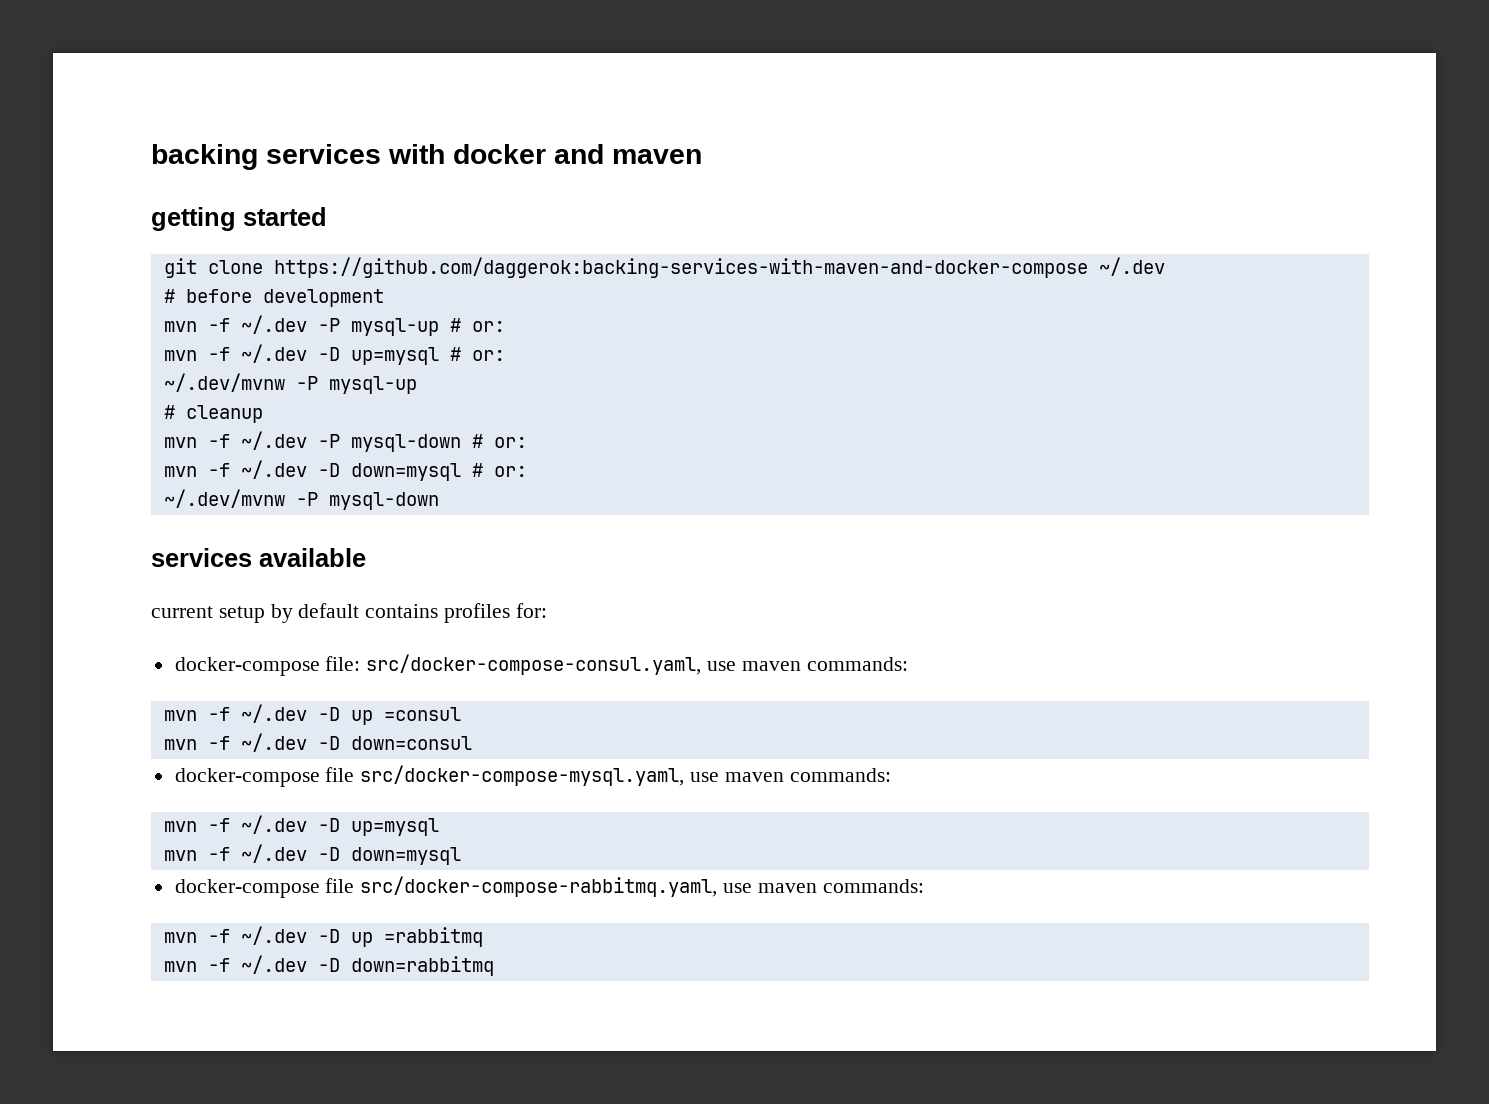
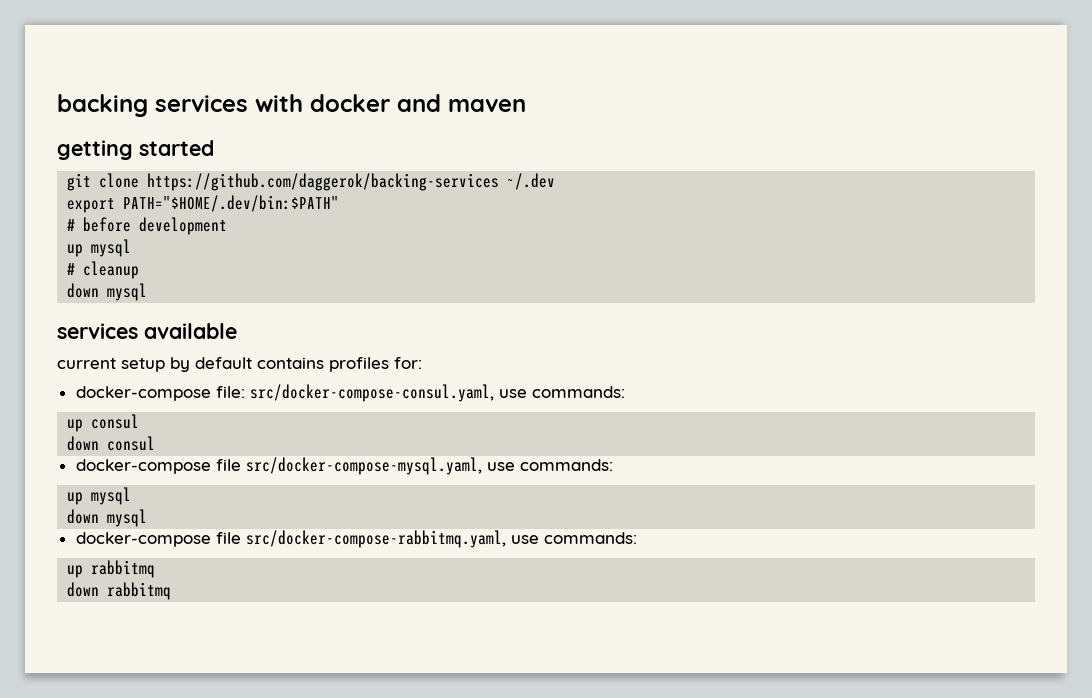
- git clone https://github.com/daggerok:backing-services-with-maven-and-docker-compose ~/.dev
+ git clone https://github.com/daggerok/backing-services ~/.dev
+ export PATH="$HOME/.dev/bin:$PATH"
  # before development
- mvn -f ~/.dev -P mysql-up # or:
- mvn -f ~/.dev -D up=mysql # or:
- ~/.dev/mvnw -P mysql-up
+ up mysql
  # cleanup
- mvn -f ~/.dev -P mysql-down # or:
- mvn -f ~/.dev -D down=mysql # or:
- ~/.dev/mvnw -P mysql-down
+ down mysql
- docker-compose file: src/docker-compose-consul.yaml, use maven commands:
- mvn -f ~/.dev -D up =consul
- mvn -f ~/.dev -D down=consul
+ docker-compose file: src/docker-compose-consul.yaml, use commands:
+ up consul
+ down consul
- docker-compose file src/docker-compose-mysql.yaml, use maven commands:
- mvn -f ~/.dev -D up=mysql
- mvn -f ~/.dev -D down=mysql
+ docker-compose file src/docker-compose-mysql.yaml, use commands:
+ up mysql
+ down mysql
- docker-compose file src/docker-compose-rabbitmq.yaml, use maven commands:
- mvn -f ~/.dev -D up =rabbitmq
- mvn -f ~/.dev -D down=rabbitmq
+ docker-compose file src/docker-compose-rabbitmq.yaml, use commands:
+ up rabbitmq
+ down rabbitmq

